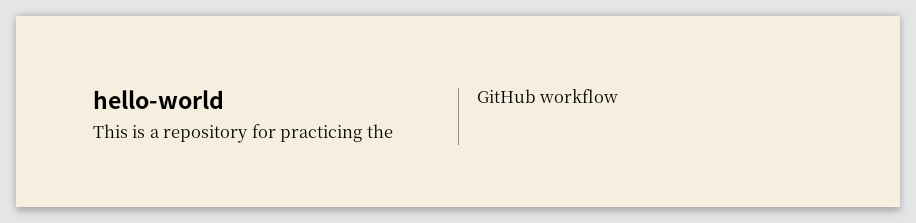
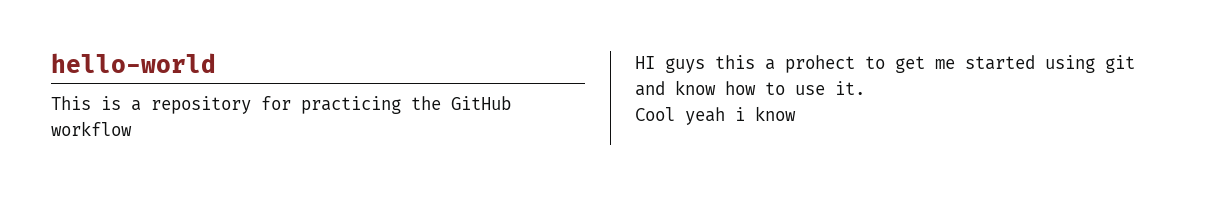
+ HI guys this a prohect to get me started using git and know how to use it.
+ Cool yeah i know

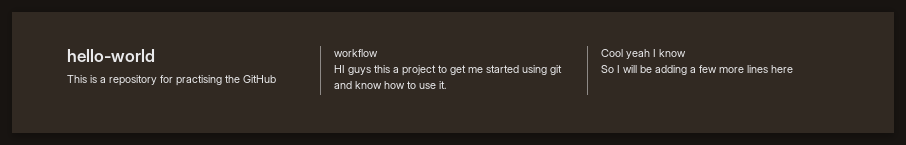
- This is a repository for practicing the GitHub workflow
+ This is a repository for practising the GitHub workflow
- HI guys this a prohect to get me started using git and know how to use it.
+ HI guys this a project to get me started using git and know how to use it.
- Cool yeah i know
+ Cool yeah I know
+ So I will be adding a few more lines here

